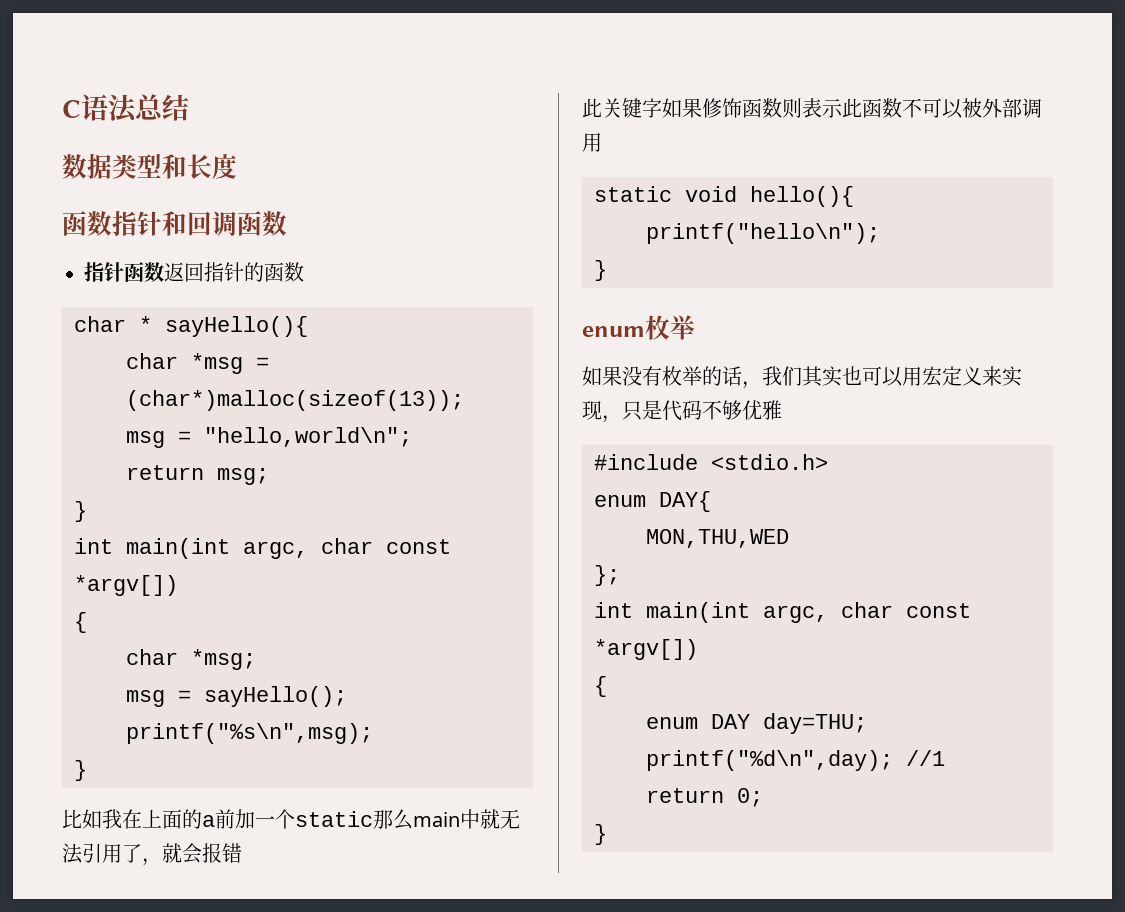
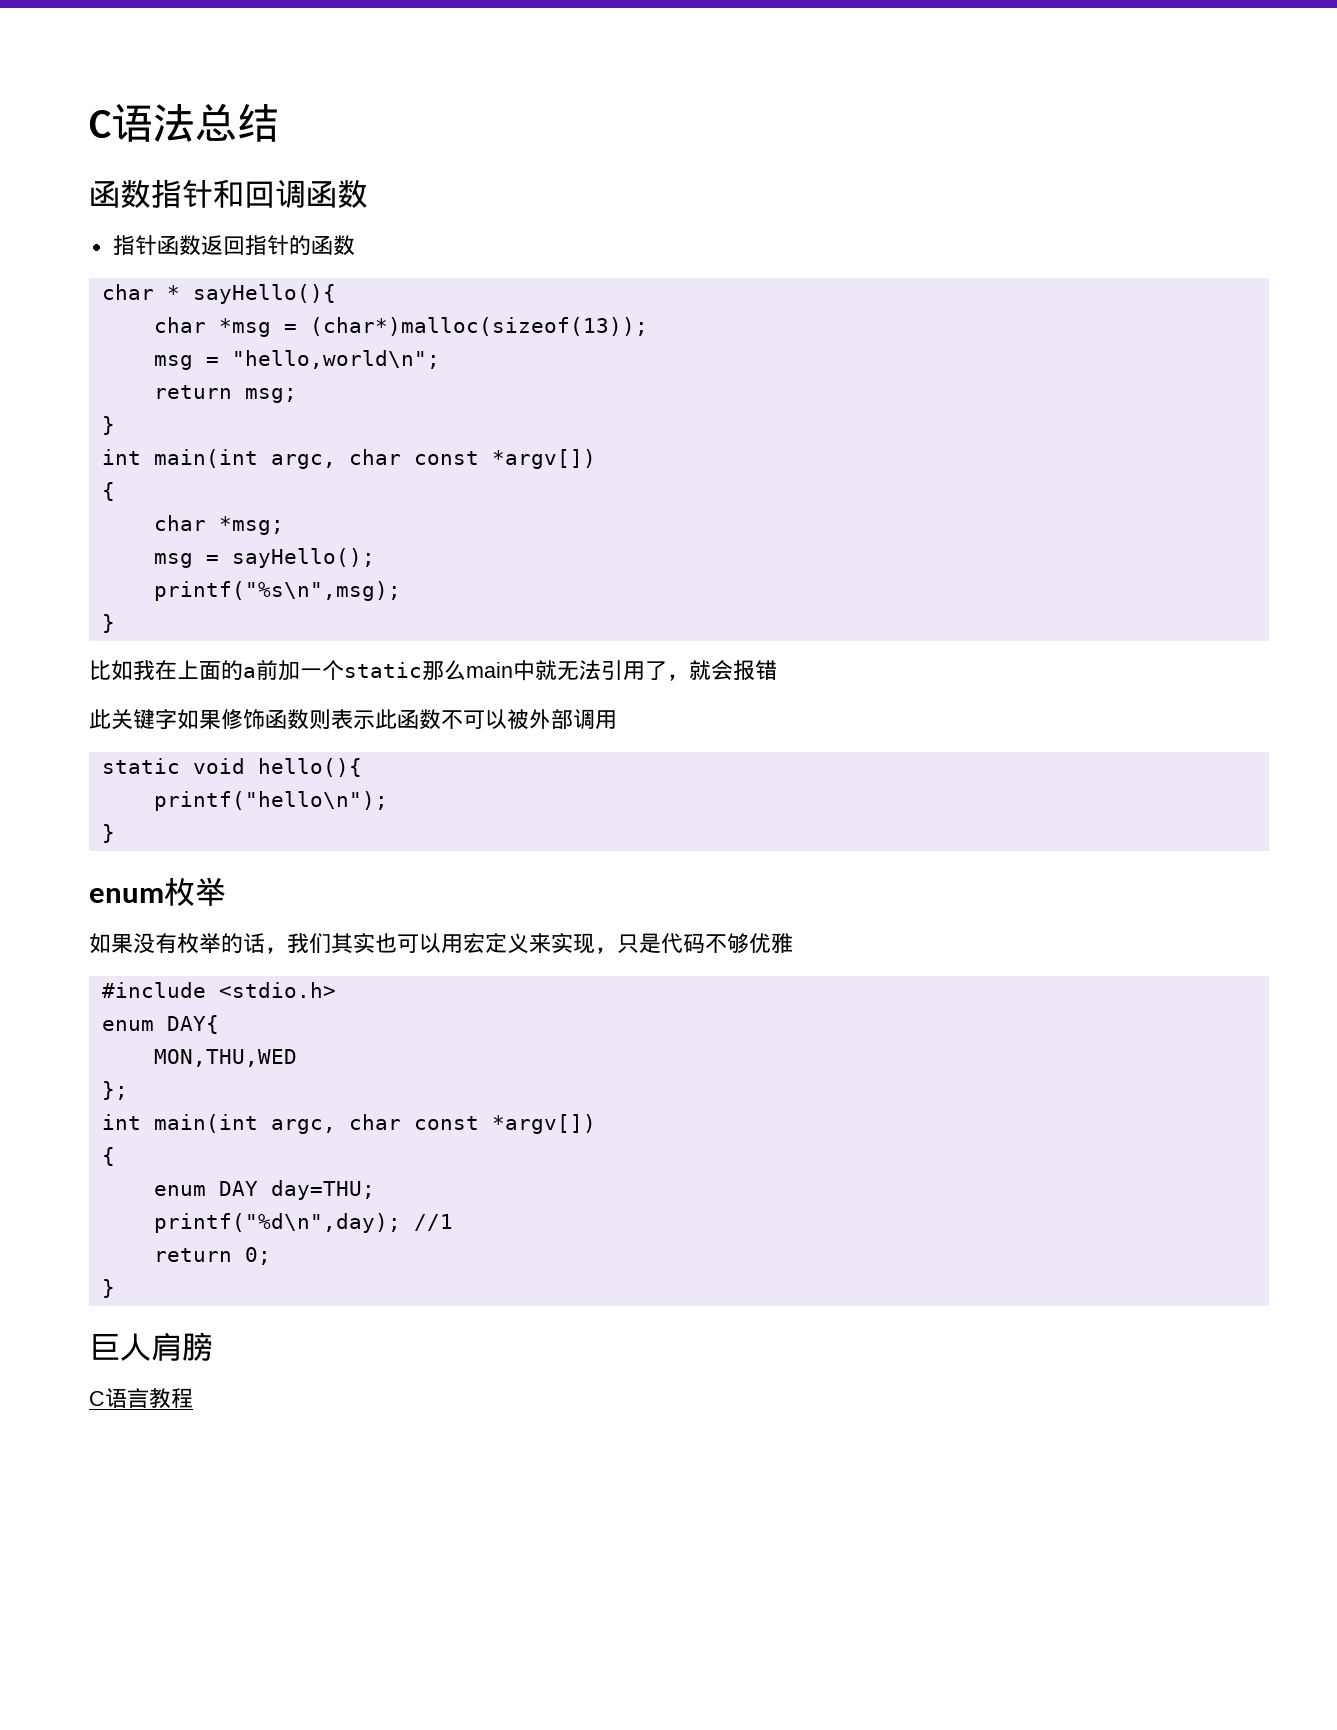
- 数据类型和长度
+ 巨人肩膀
+ C语言教程

